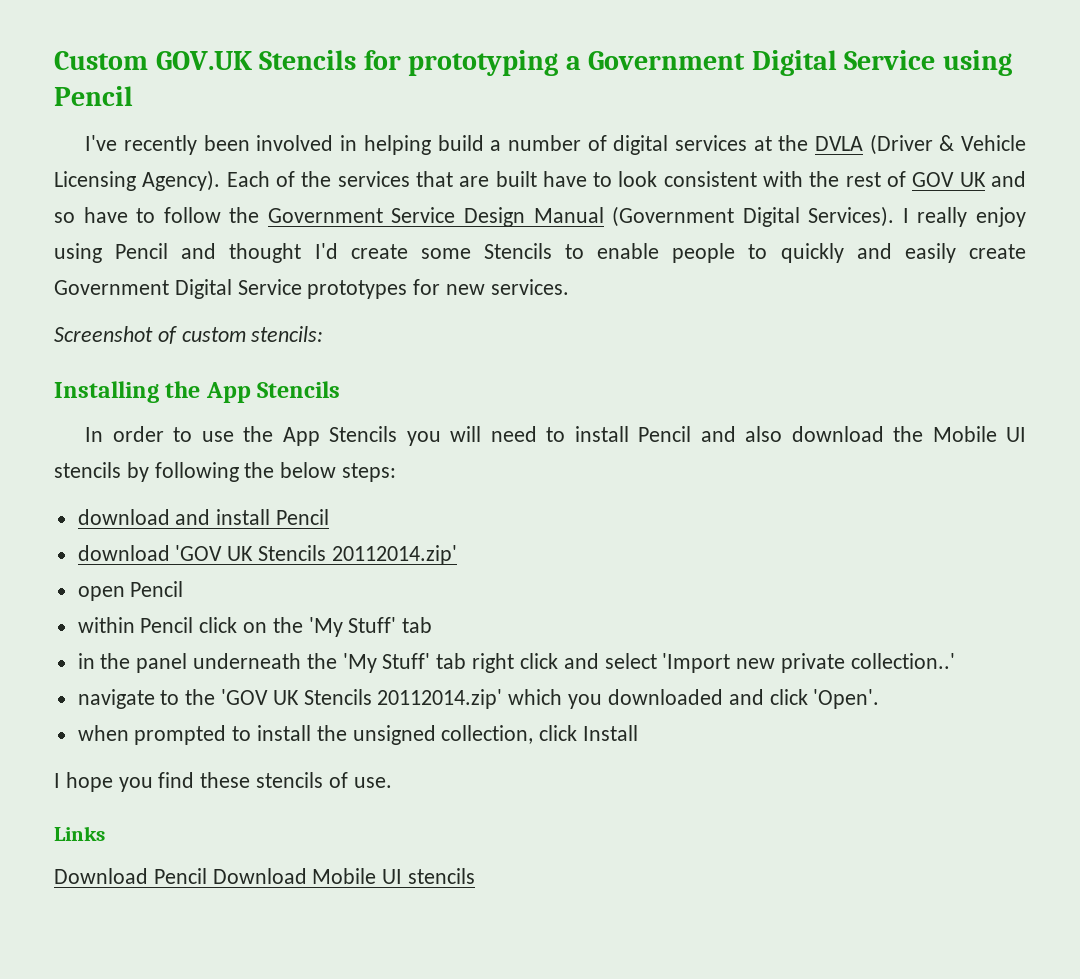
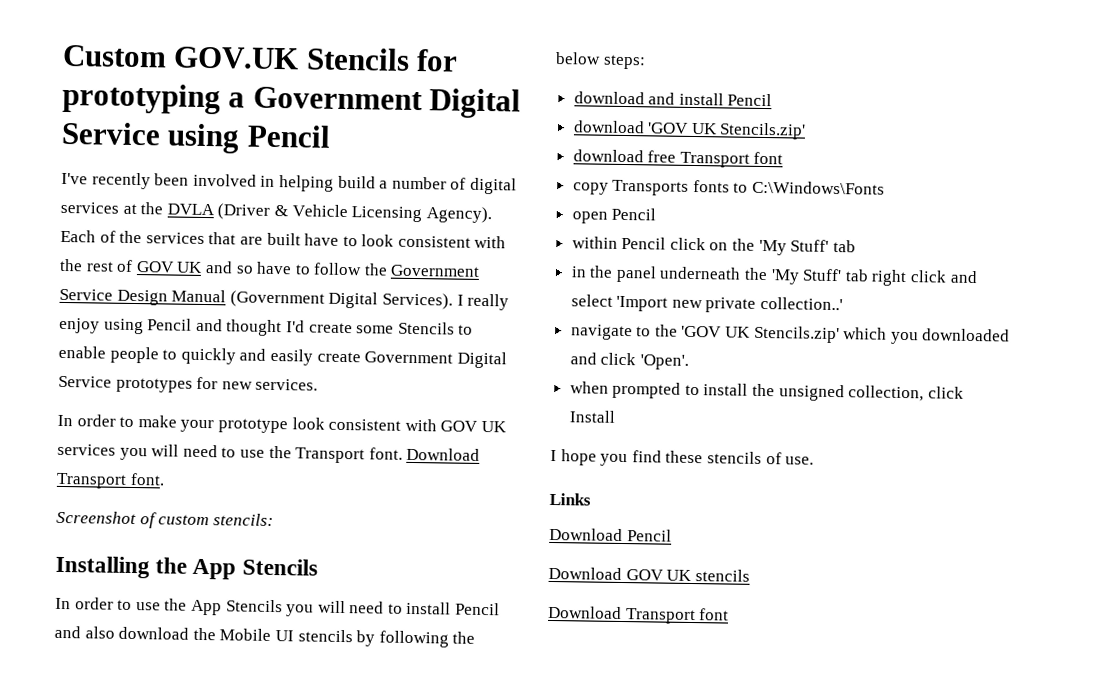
+ In order to make your prototype look consistent with GOV UK services you will need to use the Transport font. Download Transport font.
- download 'GOV UK Stencils 20112014.zip'
+ download 'GOV UK Stencils.zip'
+ download free Transport font
+ copy Transports fonts to C:\Windows\Fonts
- navigate to the 'GOV UK Stencils 20112014.zip' which you downloaded and click 'Open'.
+ navigate to the 'GOV UK Stencils.zip' which you downloaded and click 'Open'.
- Download Pencil Download Mobile UI stencils
+ Download Pencil
+ Download GOV UK stencils
+ Download Transport font

